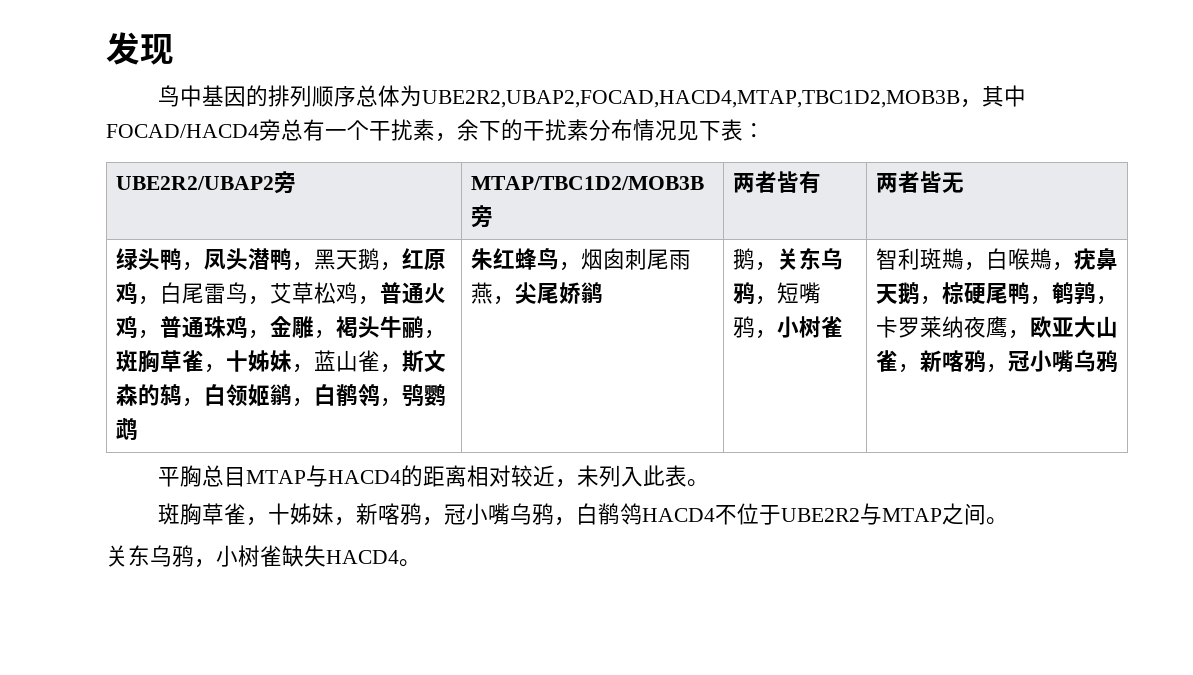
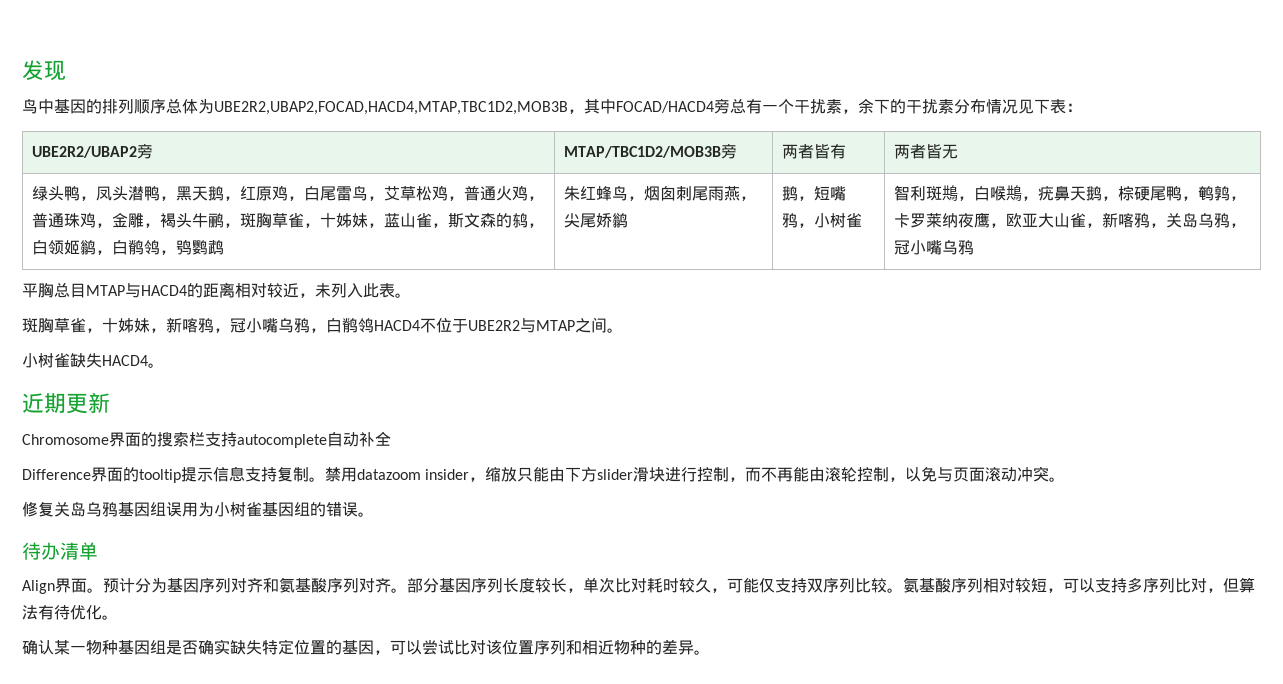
- 鹅，关东乌鸦，短嘴鸦，小树雀
+ 鹅，短嘴鸦，小树雀
- 智利斑䳍，白喉䳍，疣鼻天鹅，棕硬尾鸭，鹌鹑，卡罗莱纳夜鹰，欧亚大山雀，新喀鸦，冠小嘴乌鸦
+ 智利斑䳍，白喉䳍，疣鼻天鹅，棕硬尾鸭，鹌鹑，卡罗莱纳夜鹰，欧亚大山雀，新喀鸦，关岛乌鸦，冠小嘴乌鸦
- 关东乌鸦，小树雀缺失HACD4。
+ 小树雀缺失HACD4。
+ 近期更新
+ Chromosome界面的搜索栏支持autocomplete自动补全
+ Difference界面的tooltip提示信息支持复制。禁用datazoom insider，缩放只能由下方slider滑块进行控制，而不再能由滚轮控制，以免与页面滚动冲突。
+ 修复关岛乌鸦基因组误用为小树雀基因组的错误。
+ 待办清单
+ Align界面。预计分为基因序列对齐和氨基酸序列对齐。部分基因序列长度较长，单次比对耗时较久，可能仅支持双序列比较。氨基酸序列相对较短，可以支持多序列比对，但算法有待优化。
+ 确认某一物种基因组是否确实缺失特定位置的基因，可以尝试比对该位置序列和相近物种的差异。

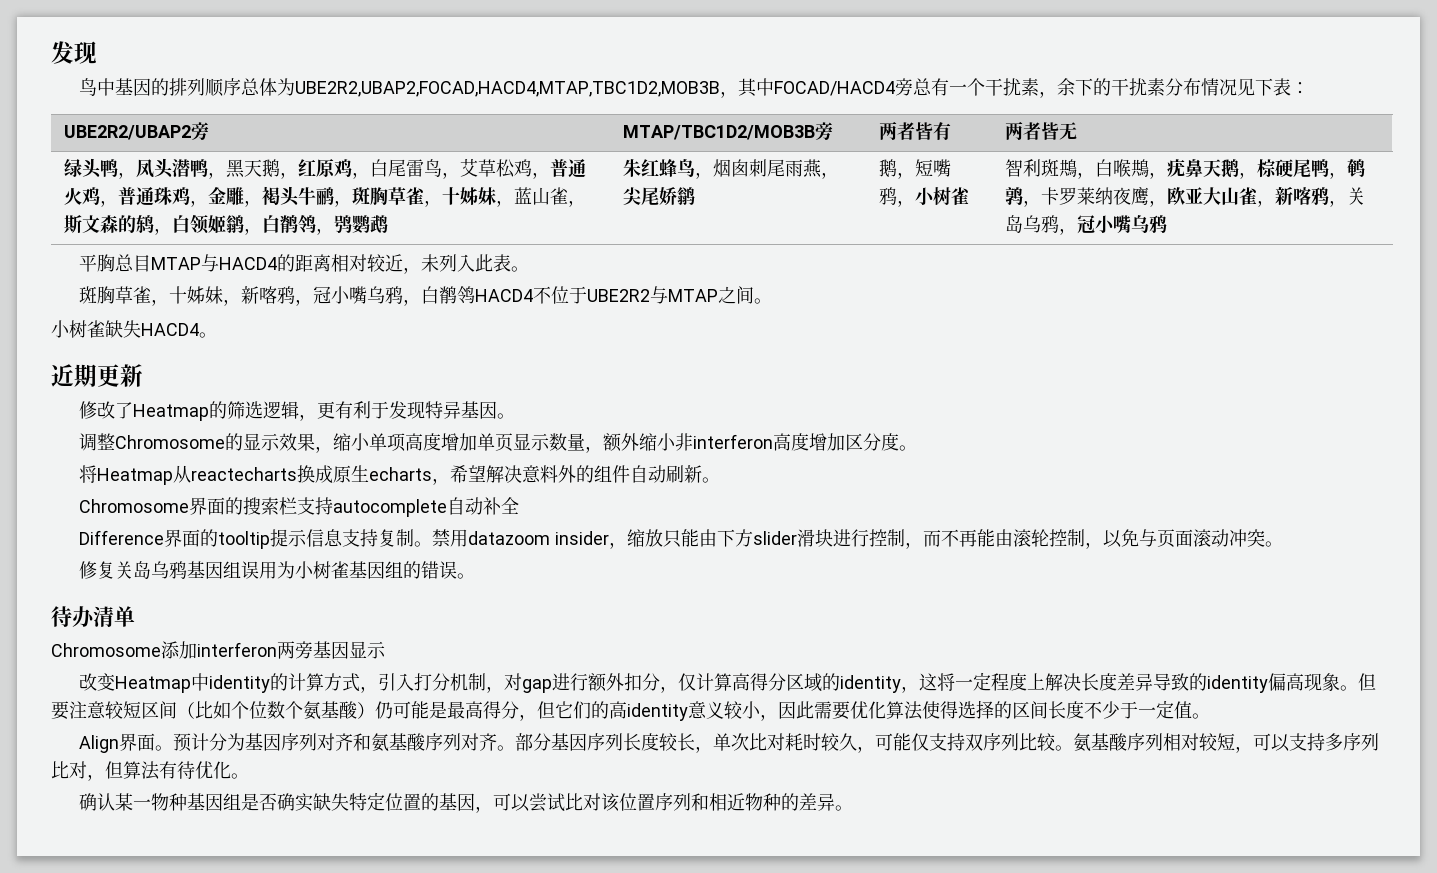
+ 修改了Heatmap的筛选逻辑，更有利于发现特异基因。
+ 调整Chromosome的显示效果，缩小单项高度增加单页显示数量，额外缩小非interferon高度增加区分度。
+ 将Heatmap从reactecharts换成原生echarts，希望解决意料外的组件自动刷新。
+ Chromosome添加interferon两旁基因显示
+ 改变Heatmap中identity的计算方式，引入打分机制，对gap进行额外扣分，仅计算高得分区域的identity，这将一定程度上解决长度差异导致的identity偏高现象。但要注意较短区间（比如个位数个氨基酸）仍可能是最高得分，但它们的高identity意义较小，因此需要优化算法使得选择的区间长度不少于一定值。

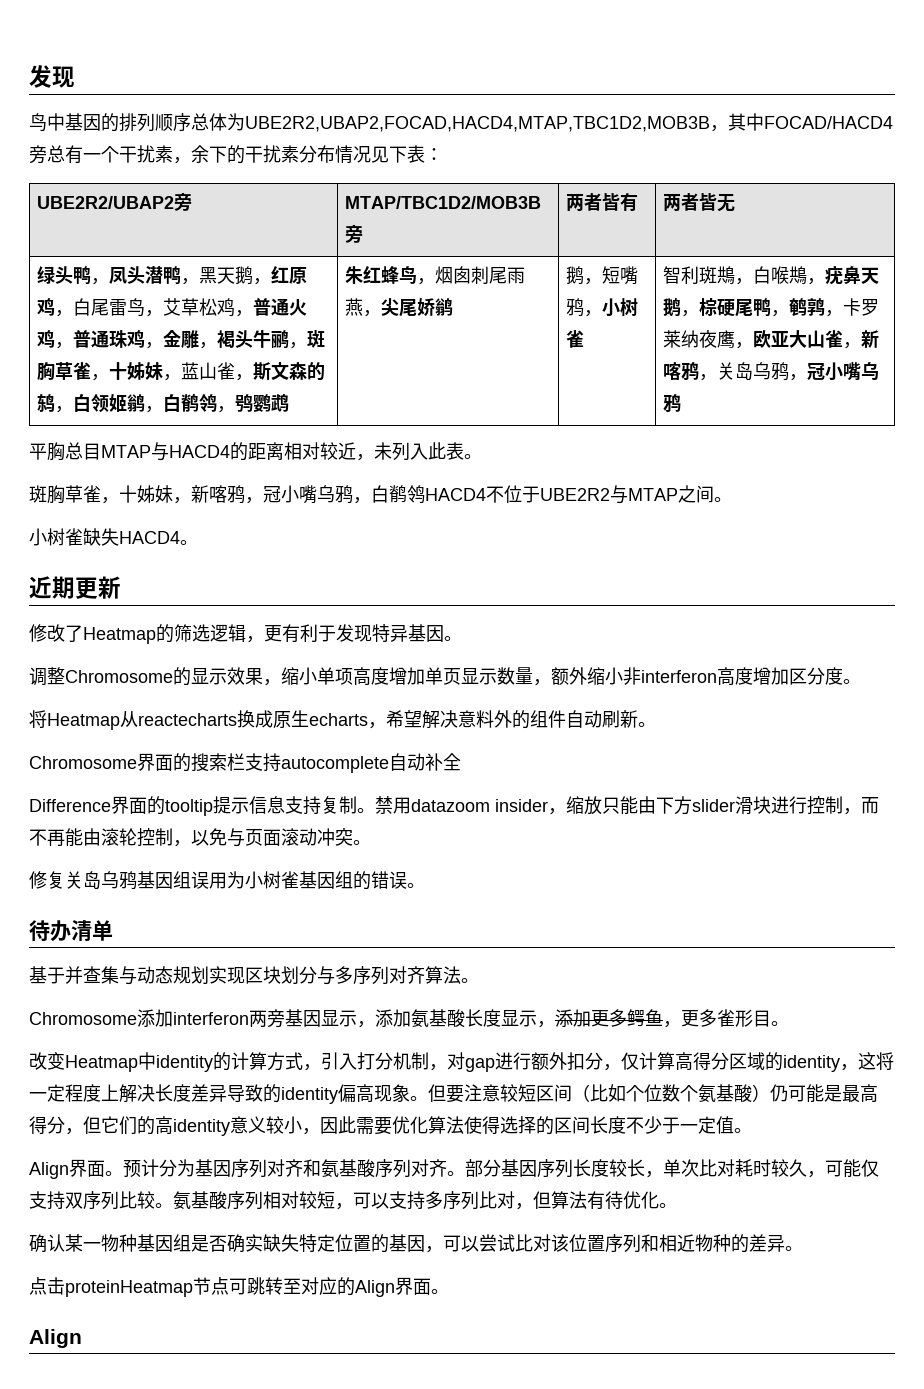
+ 基于并查集与动态规划实现区块划分与多序列对齐算法。
- Chromosome添加interferon两旁基因显示
+ Chromosome添加interferon两旁基因显示，添加氨基酸长度显示，添加更多鳄鱼，更多雀形目。
+ 点击proteinHeatmap节点可跳转至对应的Align界面。
+ Align

